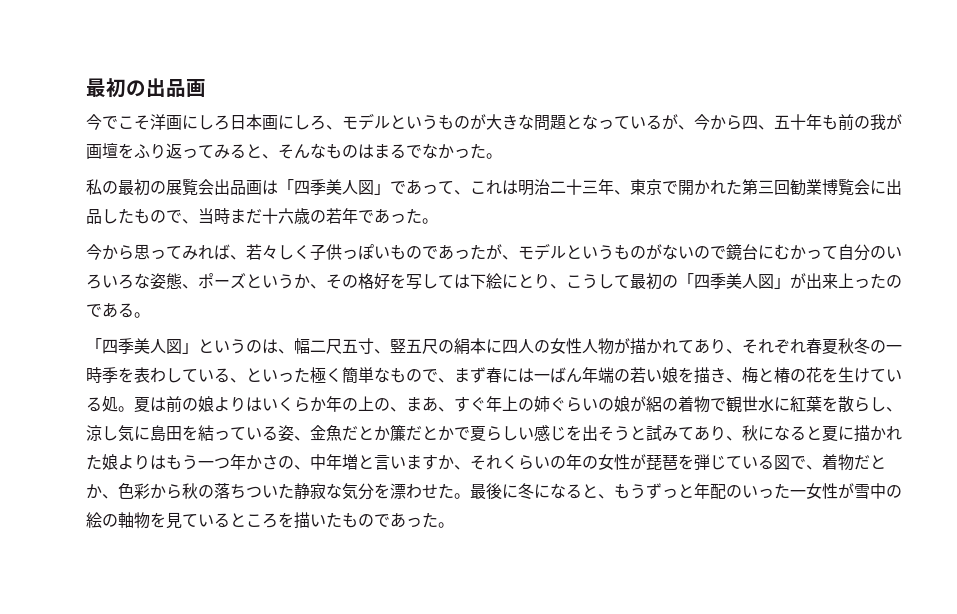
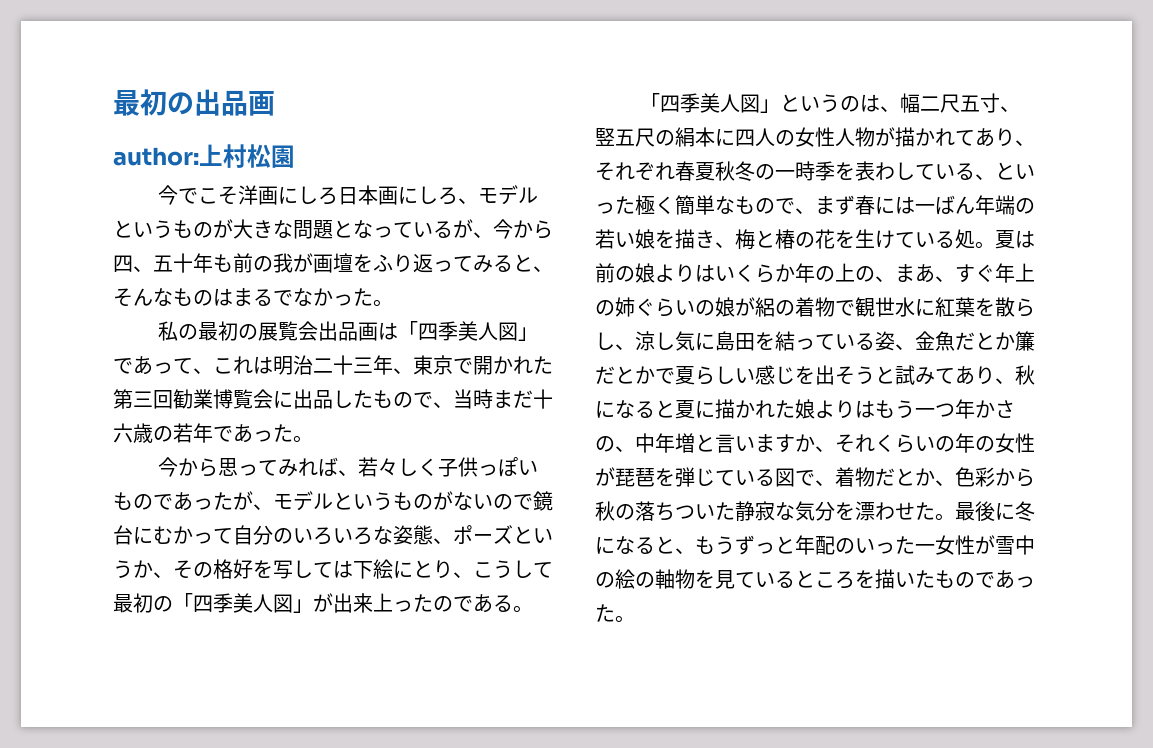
+ author:上村松園

